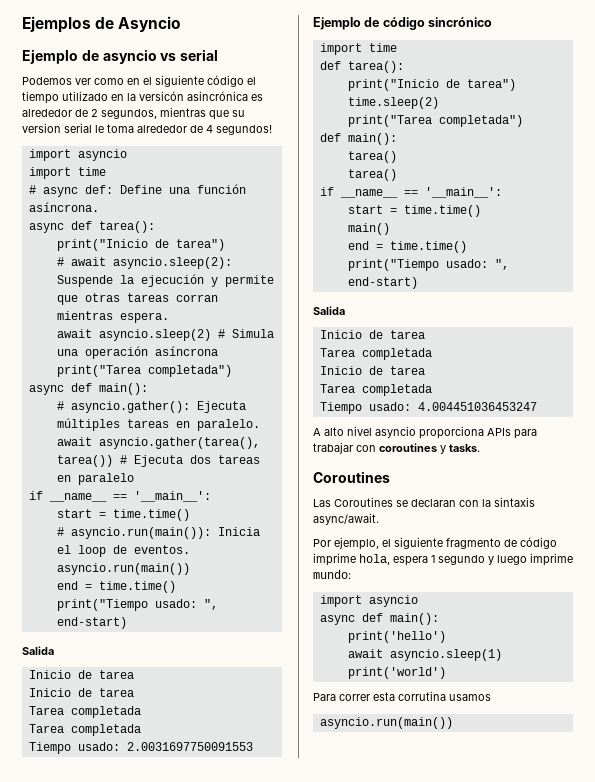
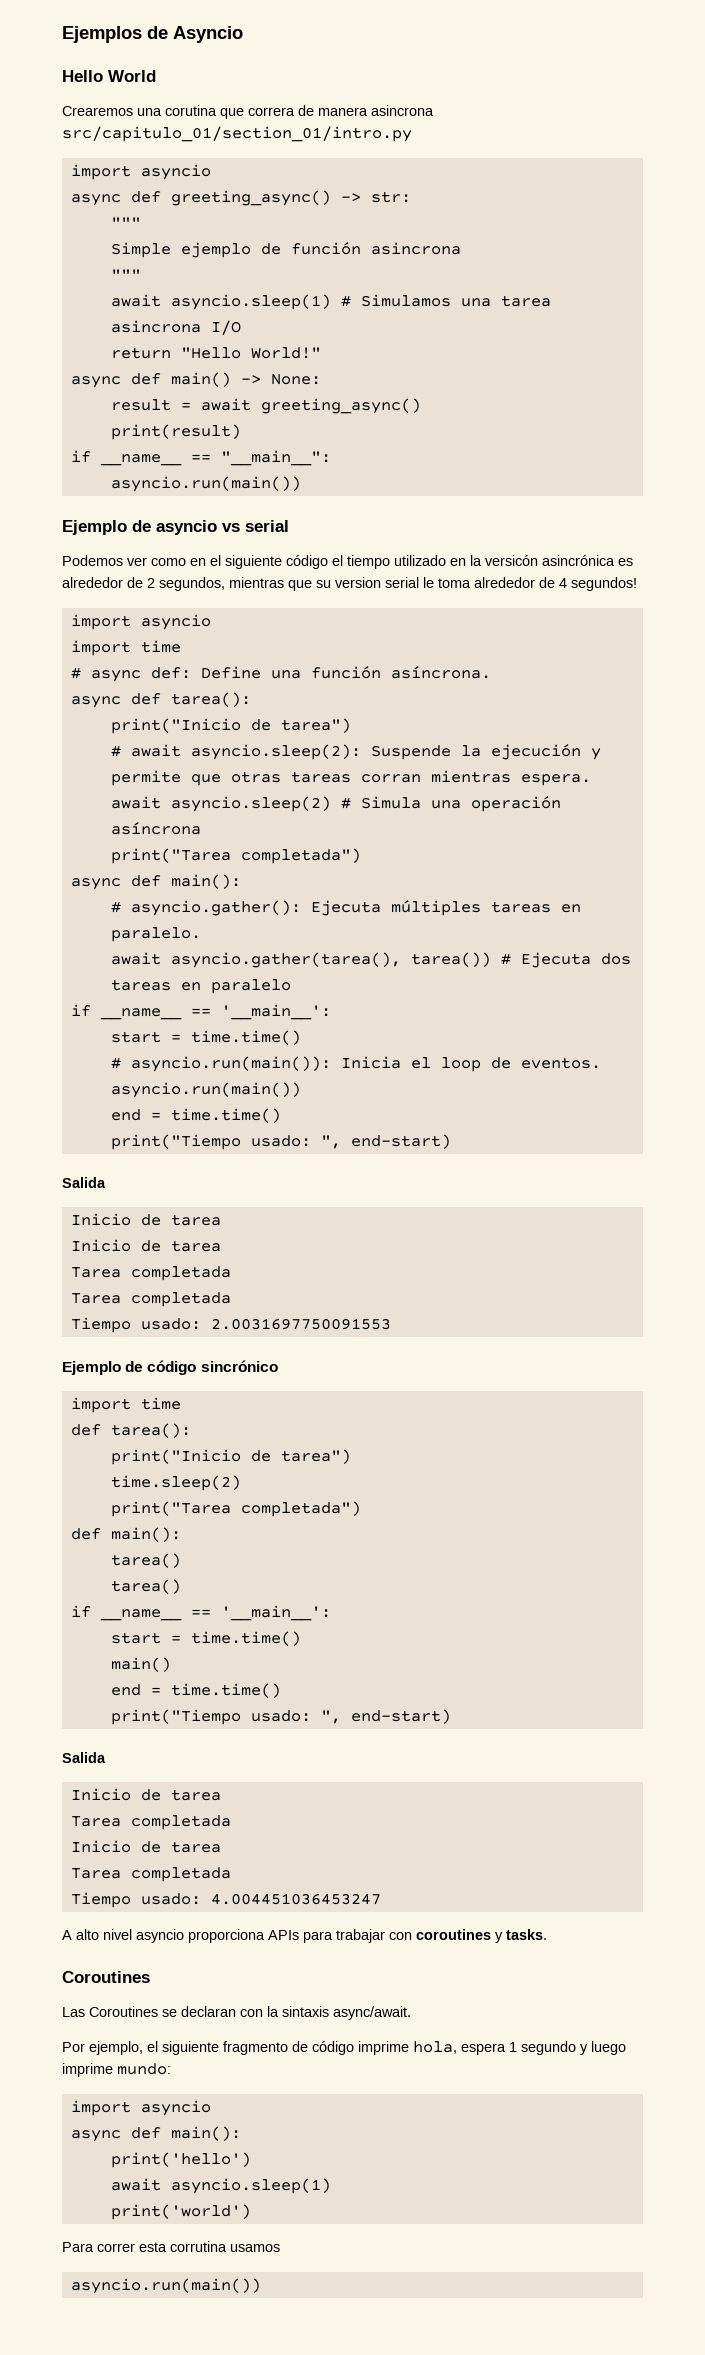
+ Hello World
+ Crearemos una corutina que correra de manera asincrona src/capitulo_01/section_01/intro.py
+ import asyncio
+ async def greeting_async() -> str:
+ """
+ Simple ejemplo de función asincrona
+ """
+ await asyncio.sleep(1) # Simulamos una tarea asincrona I/O
+ return "Hello World!"
+ async def main() -> None:
+ result = await greeting_async()
+ print(result)
+ if __name__ == "__main__":
+ asyncio.run(main())

